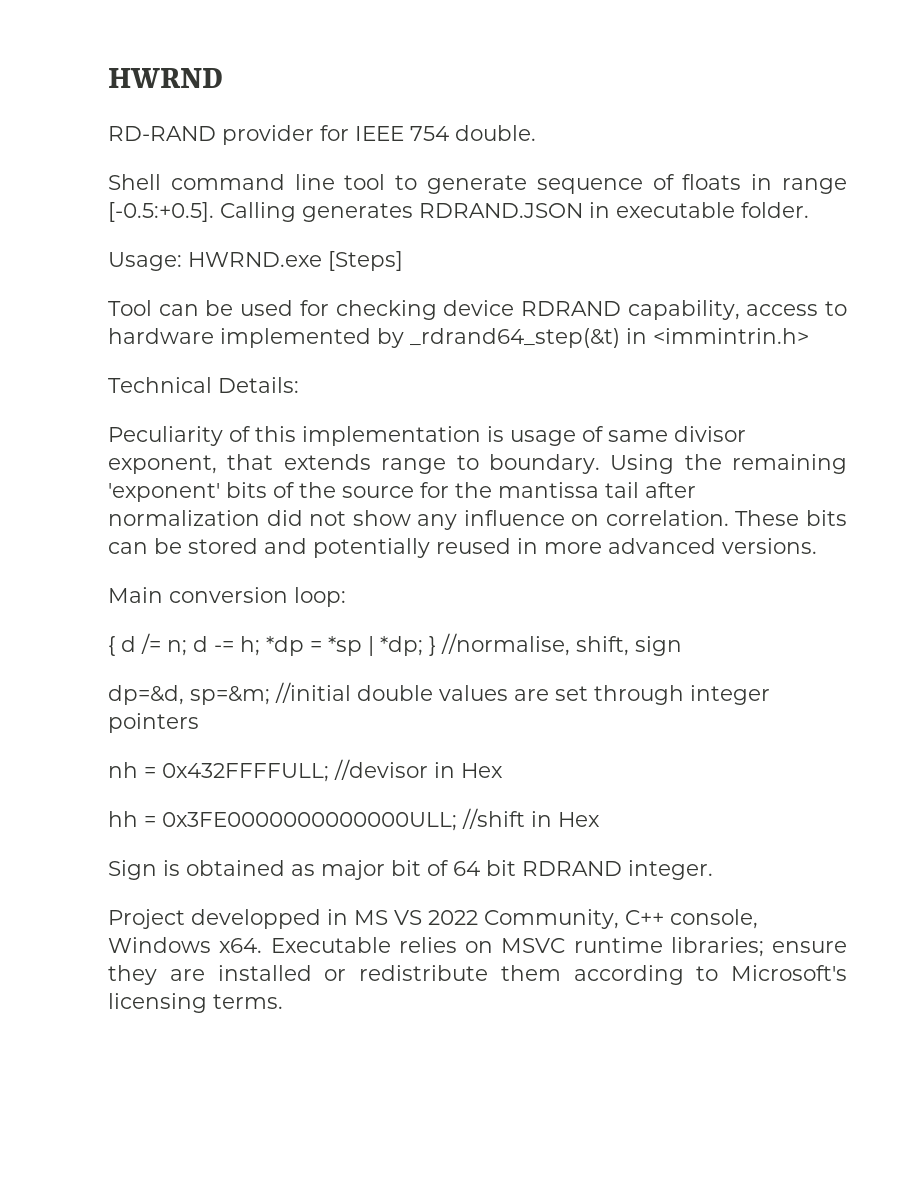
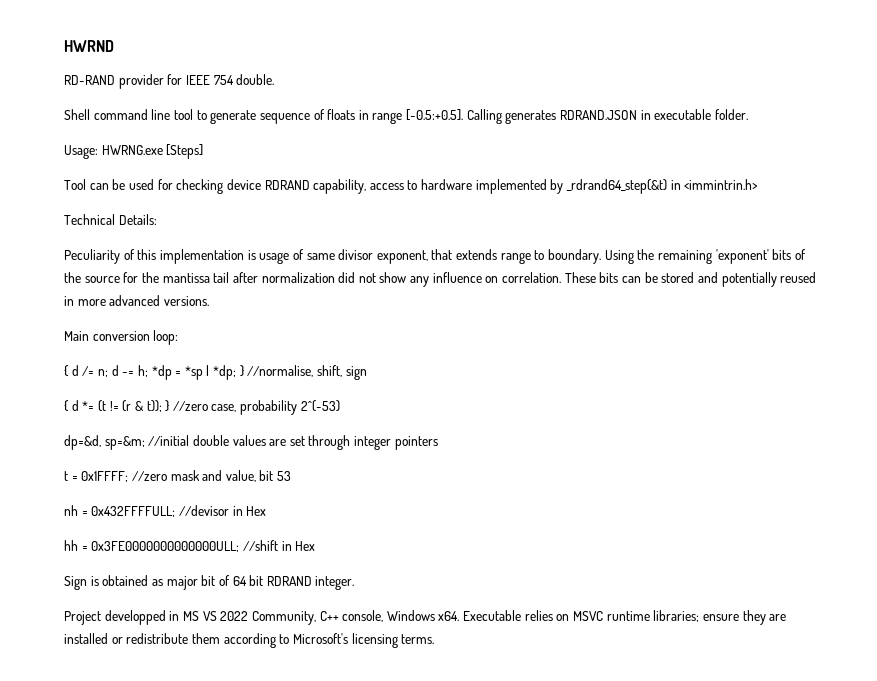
- Usage: HWRND.exe [Steps]
+ Usage: HWRNG.exe [Steps]
+ { d *= (t != (r & t)); } //zero case, probability 2^(-53)
+ t = 0x1FFFF; //zero mask and value, bit 53

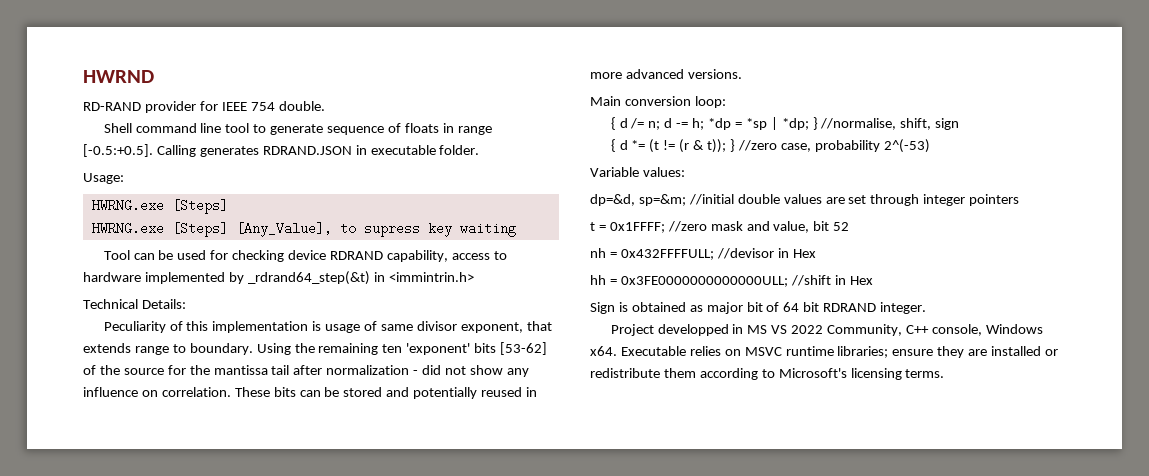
- Usage: HWRNG.exe [Steps]
+ Usage:
+ HWRNG.exe [Steps]
+ HWRNG.exe [Steps] [Any_Value], to supress key waiting
- Using the remaining 'exponent' bits of the source for the mantissa tail after normalization did not show any influence on correlation.
+ Using the remaining ten 'exponent' bits [53-62] of the source for the mantissa tail after normalization - did not show any influence on correlation.
+ Variable values:
- t = 0x1FFFF; //zero mask and value, bit 53
+ t = 0x1FFFF; //zero mask and value, bit 52

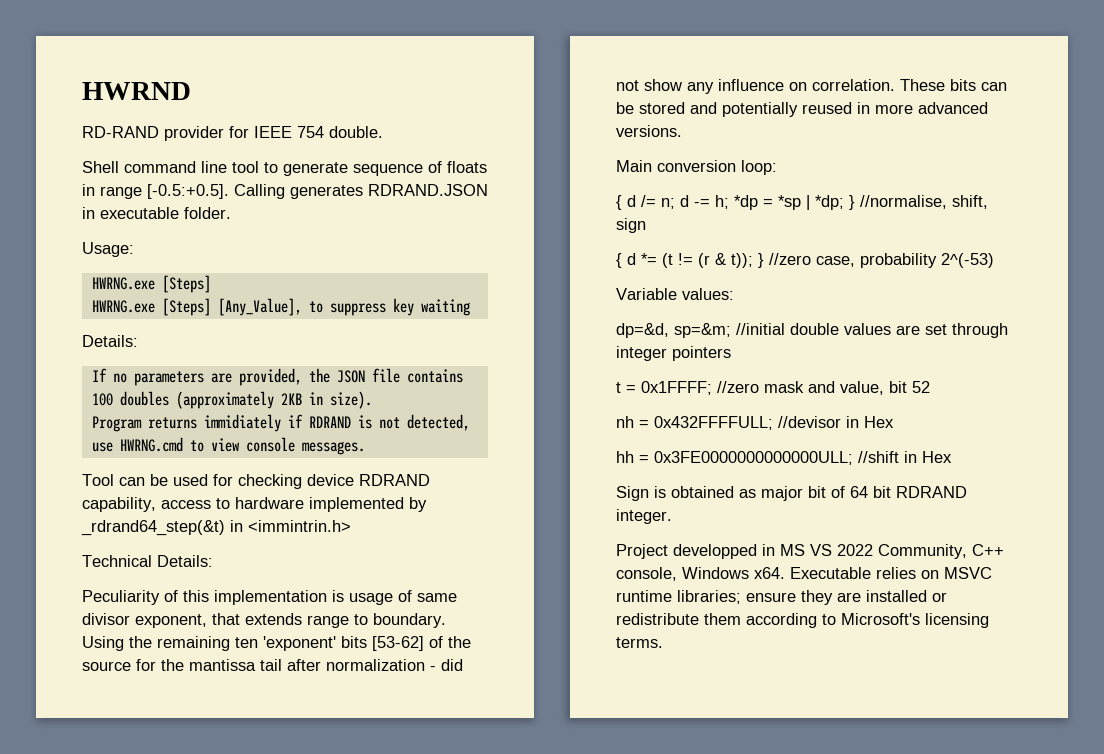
- HWRNG.exe [Steps] [Any_Value], to supress key waiting
+ HWRNG.exe [Steps] [Any_Value], to suppress key waiting
+ Details:
+ If no parameters are provided, the JSON file contains 100 doubles (approximately 2KB in size).
+ Program returns immidiately if RDRAND is not detected, use HWRNG.cmd to view console messages.

